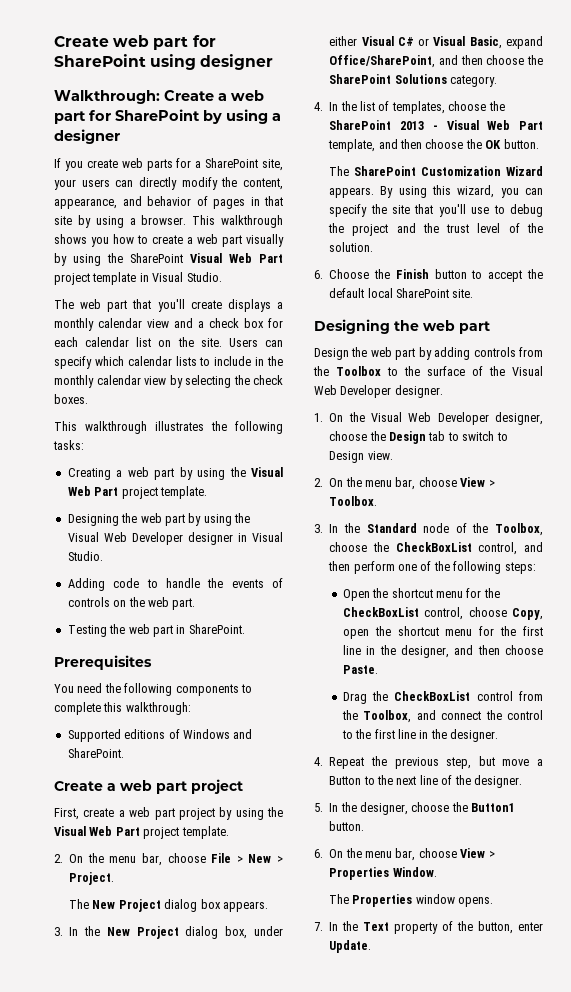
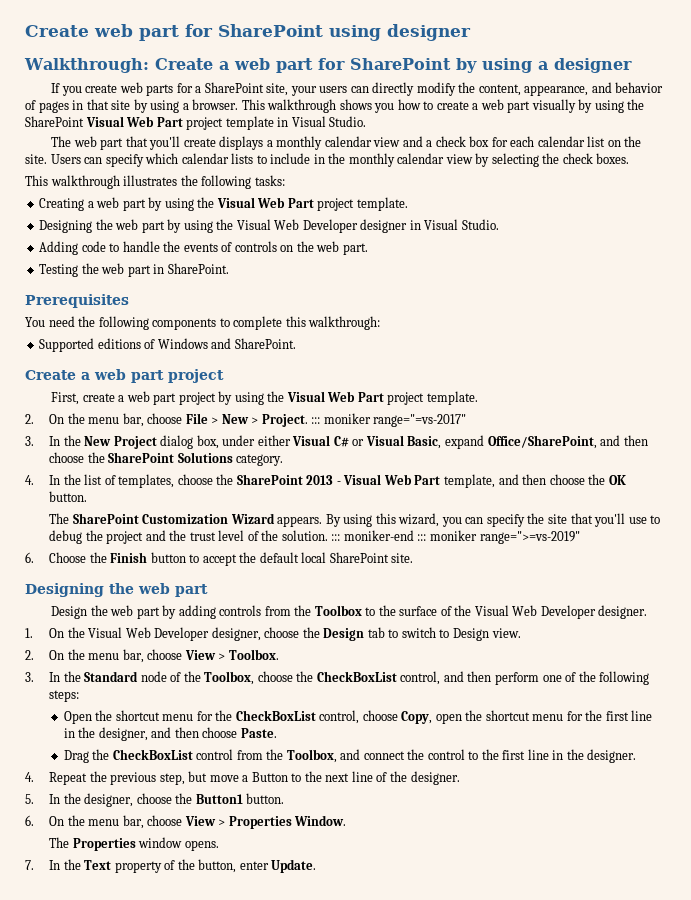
- 2. On the menu bar, choose File > New > Project.
- The New Project dialog box appears.
+ 2. On the menu bar, choose File > New > Project. ::: moniker range="=vs-2017"
- By using this wizard, you can specify the site that you'll use to debug the project and the trust level of the solution.
+ By using this wizard, you can specify the site that you'll use to debug the project and the trust level of the solution. ::: moniker-end ::: moniker range=">=vs-2019"

